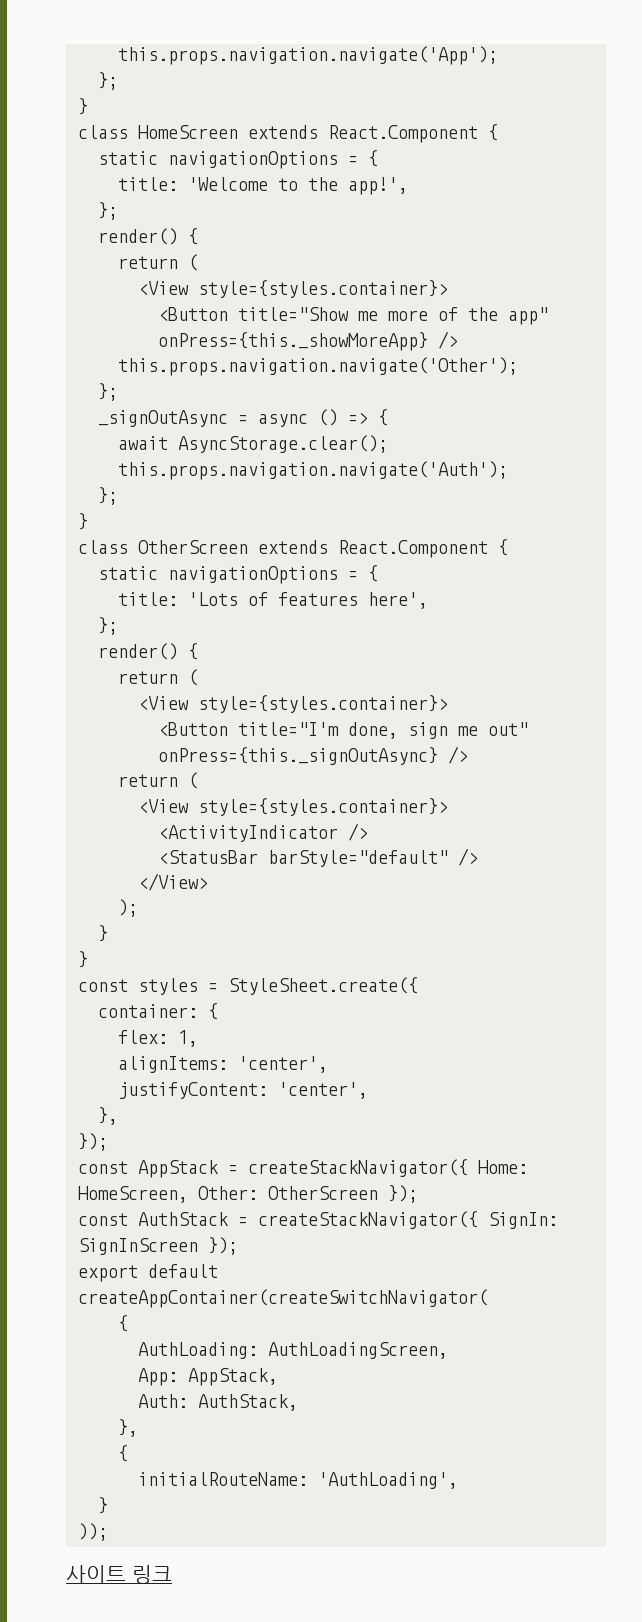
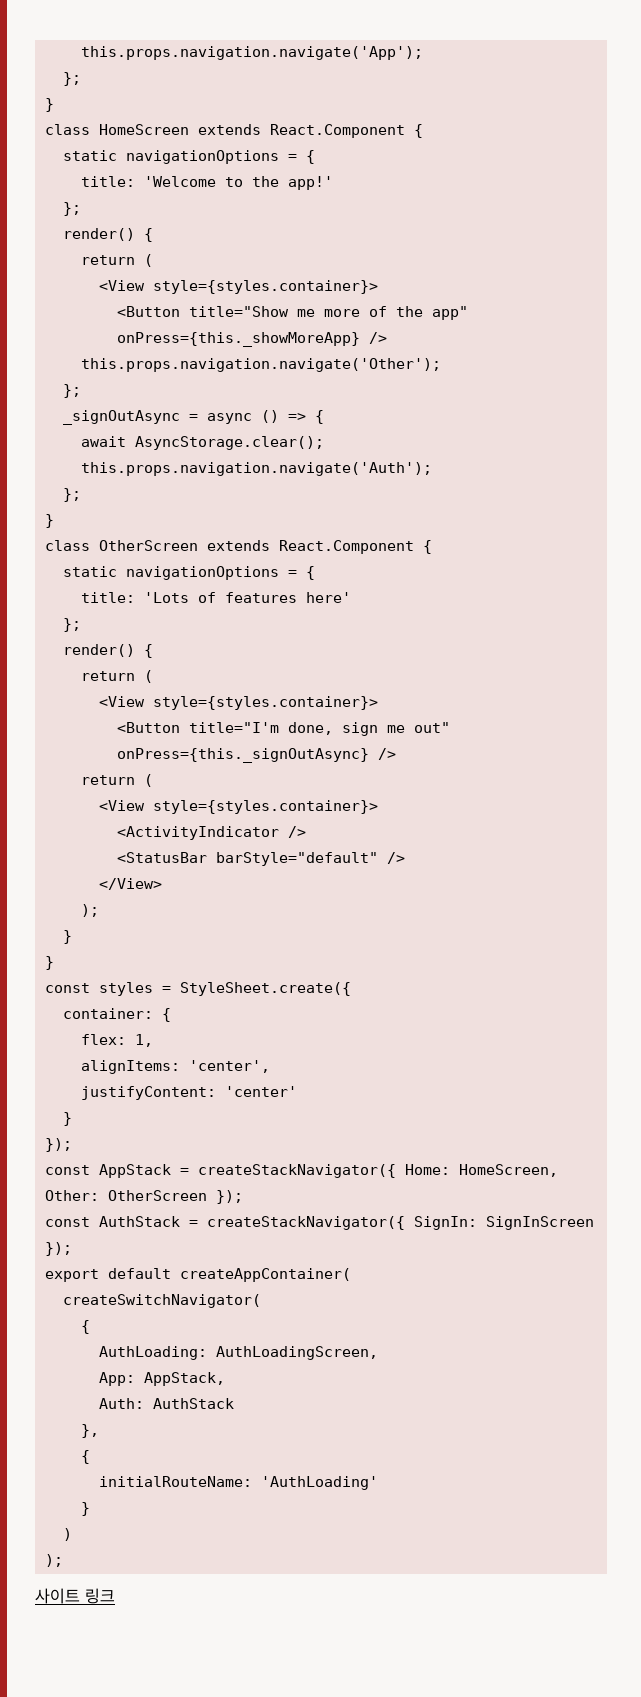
- title: 'Welcome to the app!',
+ title: 'Welcome to the app!'
- title: 'Lots of features here',
+ title: 'Lots of features here'
- justifyContent: 'center',
- },
+ justifyContent: 'center'
+ }
- export default createAppContainer(createSwitchNavigator(
+ export default createAppContainer(
+ createSwitchNavigator(
- Auth: AuthStack,
+ Auth: AuthStack
- initialRouteName: 'AuthLoading',
+ initialRouteName: 'AuthLoading'
  }
- ));
+ )
+ );

